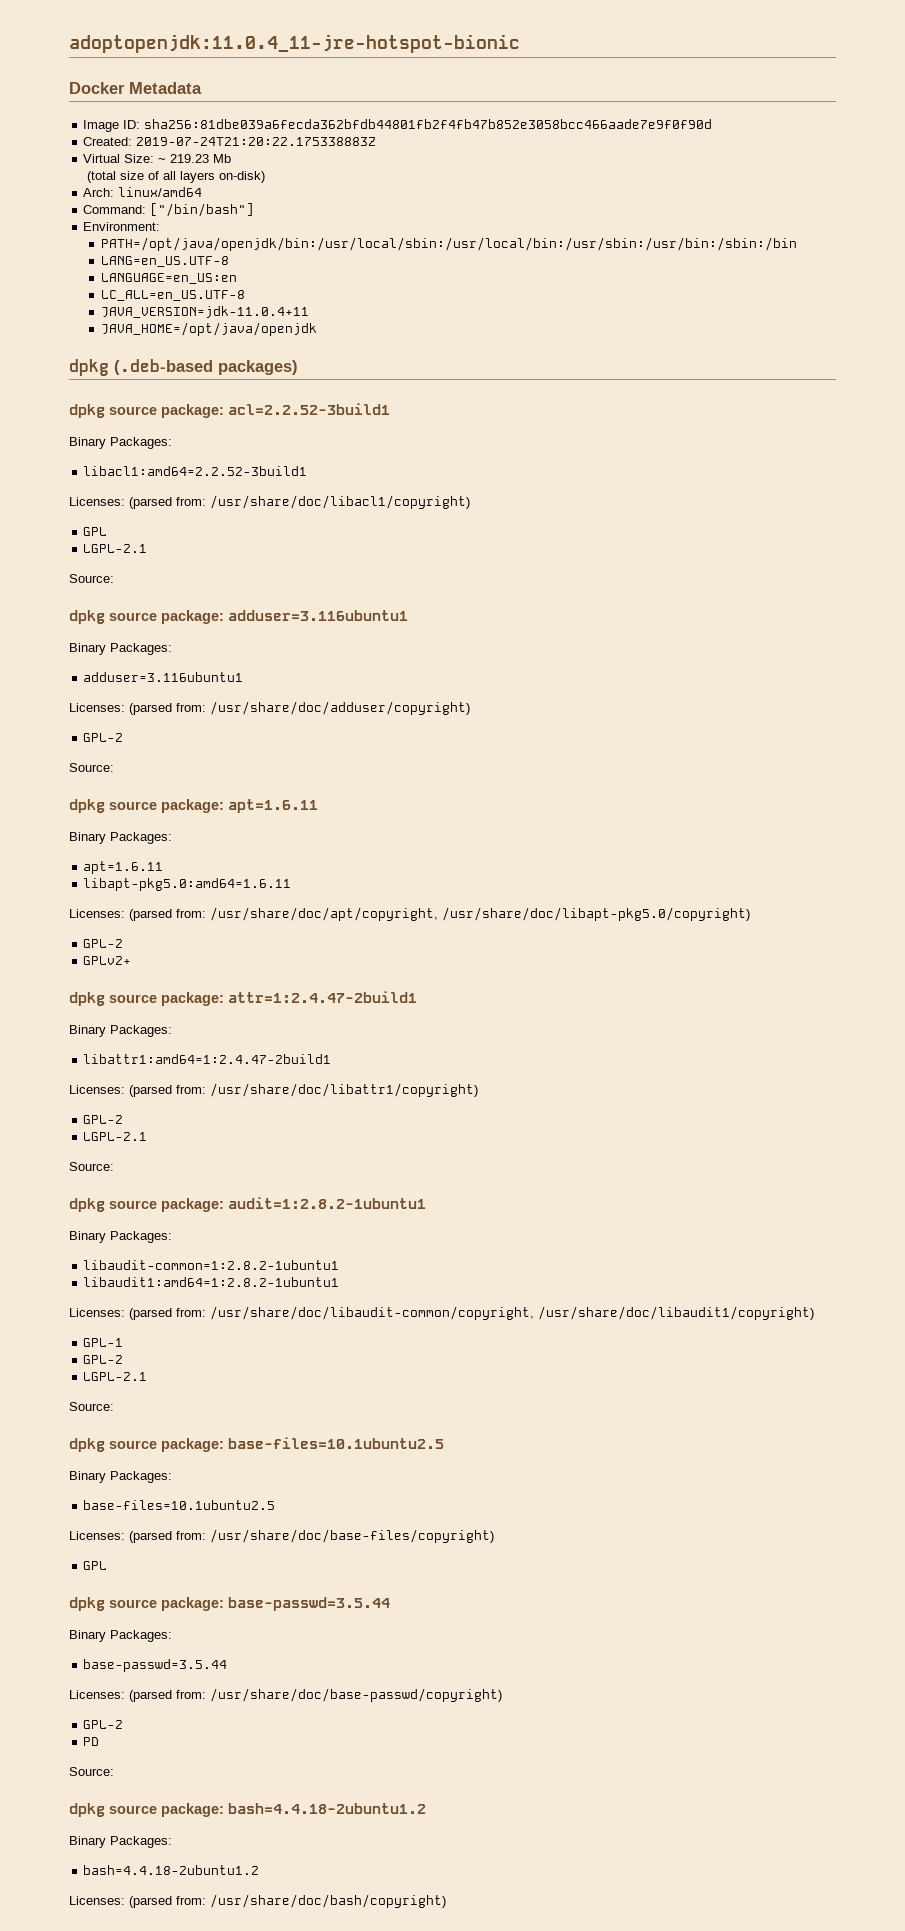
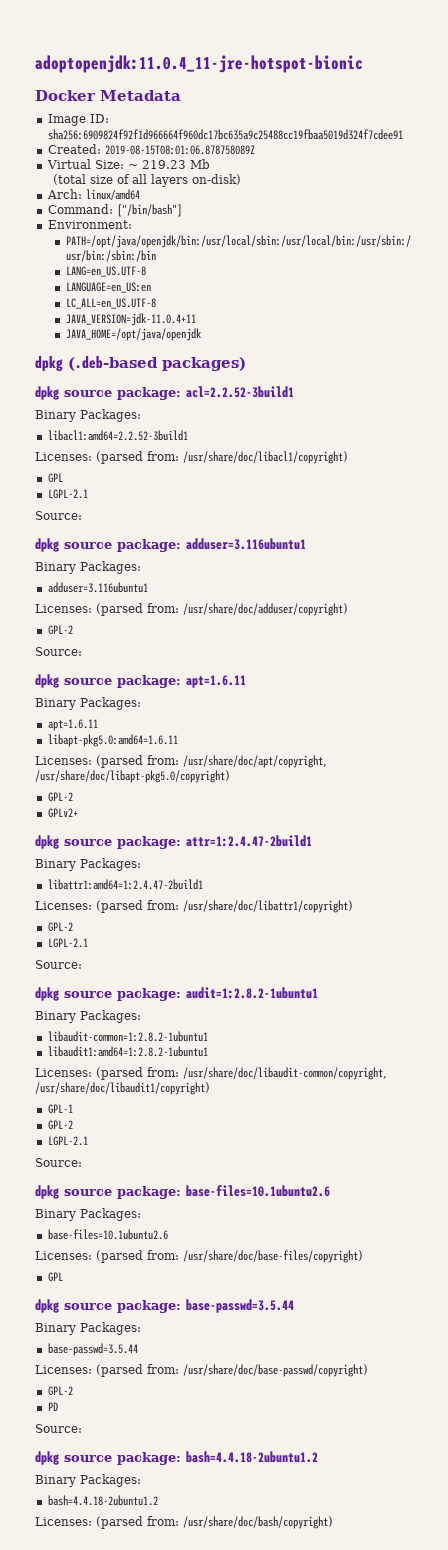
- Image ID: sha256:81dbe039a6fecda362bfdb44801fb2f4fb47b852e3058bcc466aade7e9f0f90d
+ Image ID: sha256:6909824f92f1d966664f960dc17bc635a9c25488cc19fbaa5019d324f7cdee91
- Created: 2019-07-24T21:20:22.175338883Z
+ Created: 2019-08-15T08:01:06.878758089Z
- dpkg source package: base-files=10.1ubuntu2.5
+ dpkg source package: base-files=10.1ubuntu2.6
  Binary Packages:
- base-files=10.1ubuntu2.5
+ base-files=10.1ubuntu2.6

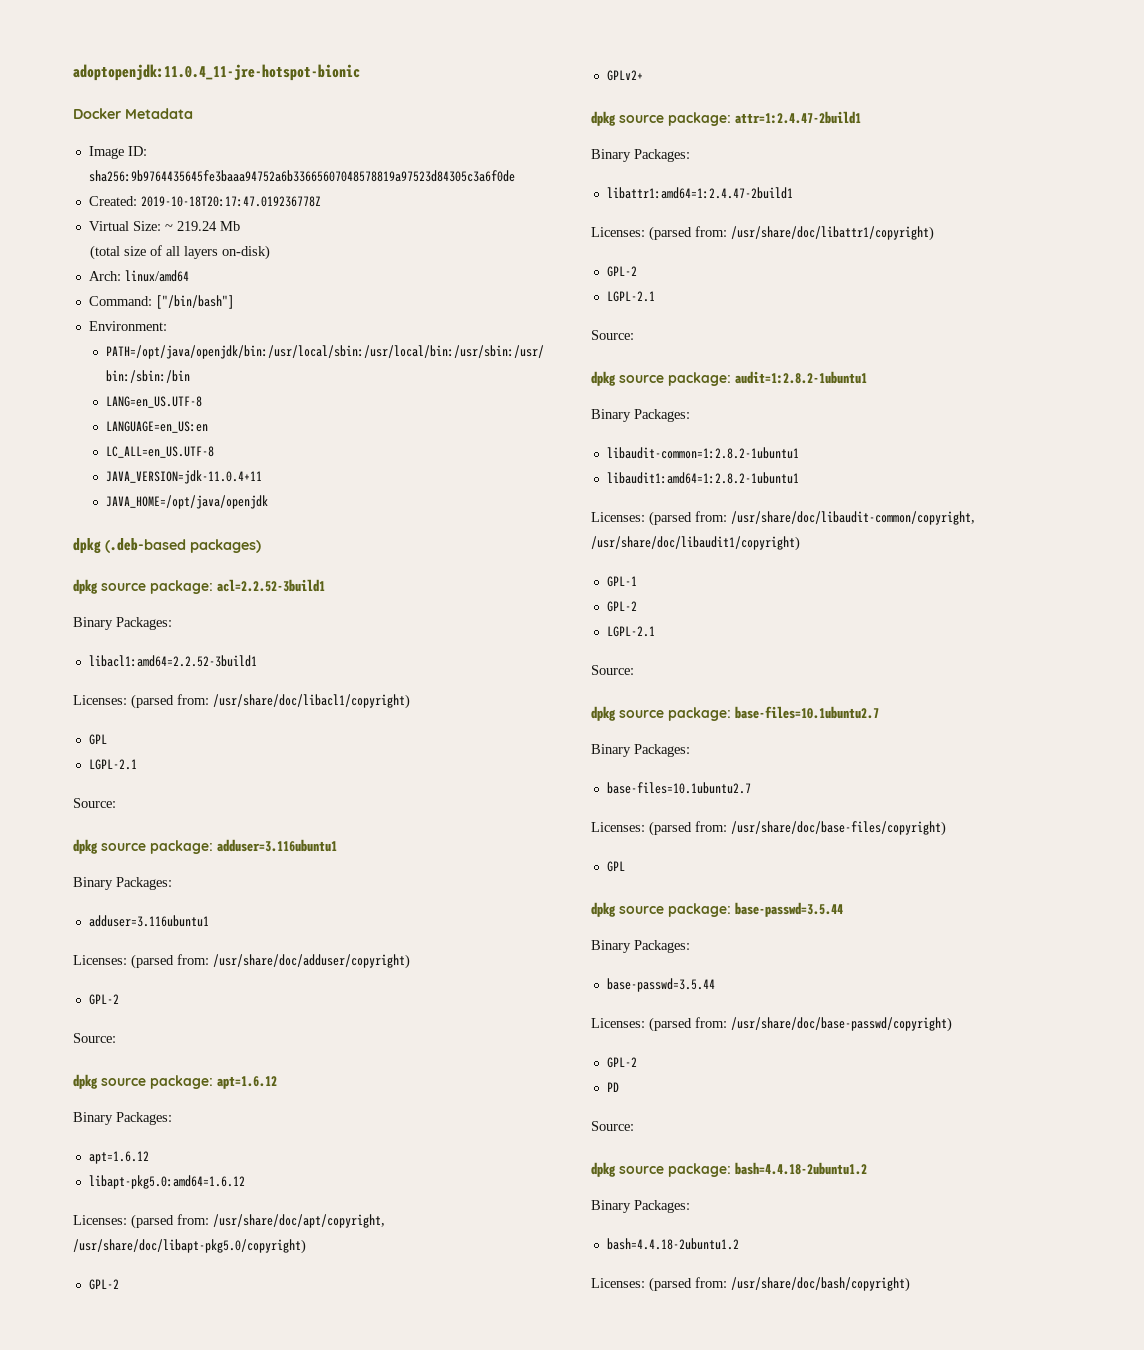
- Image ID: sha256:6909824f92f1d966664f960dc17bc635a9c25488cc19fbaa5019d324f7cdee91
+ Image ID: sha256:9b9764435645fe3baaa94752a6b33665607048578819a97523d84305c3a6f0de
- Created: 2019-08-15T08:01:06.878758089Z
+ Created: 2019-10-18T20:17:47.019236778Z
- Virtual Size: ~ 219.23 Mb
+ Virtual Size: ~ 219.24 Mb
- dpkg source package: apt=1.6.11
+ dpkg source package: apt=1.6.12
  Binary Packages:
- apt=1.6.11
- libapt-pkg5.0:amd64=1.6.11
+ apt=1.6.12
+ libapt-pkg5.0:amd64=1.6.12
- dpkg source package: base-files=10.1ubuntu2.6
+ dpkg source package: base-files=10.1ubuntu2.7
  Binary Packages:
- base-files=10.1ubuntu2.6
+ base-files=10.1ubuntu2.7

